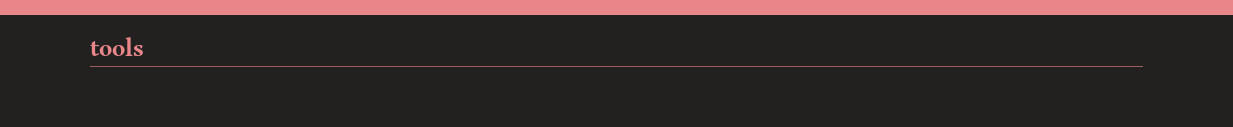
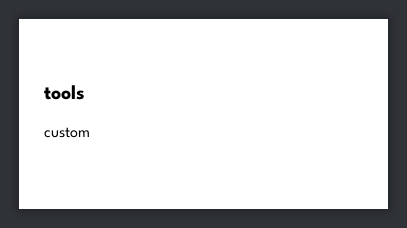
+ custom

